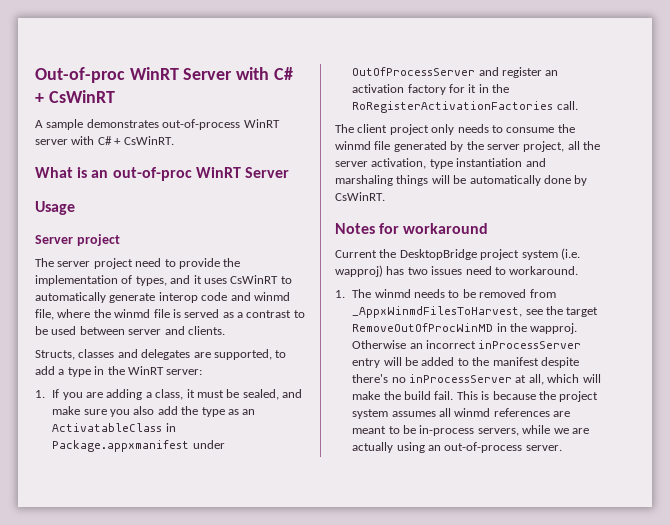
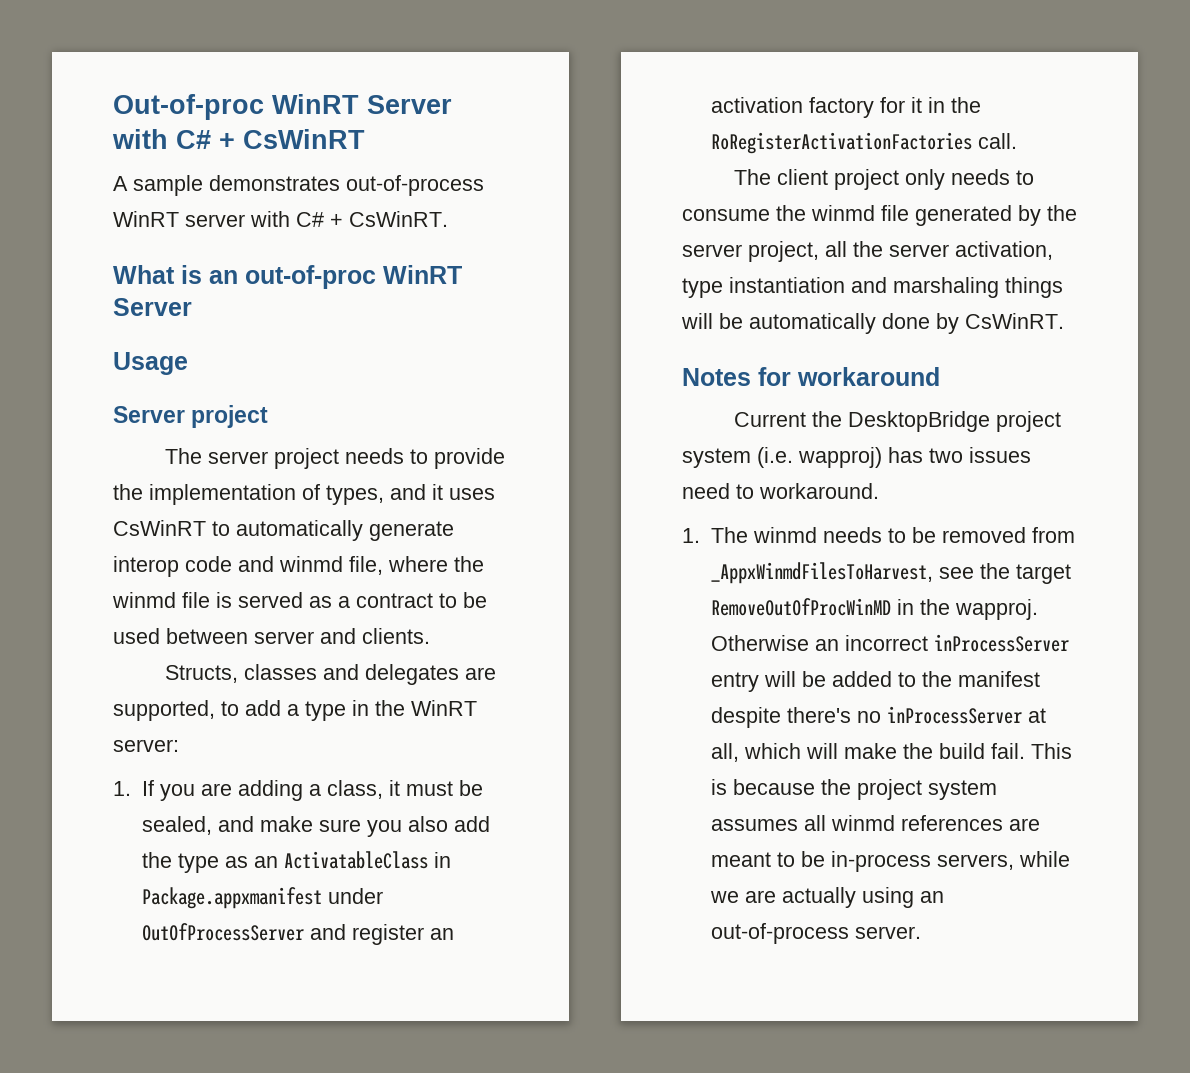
- The server project need to provide the implementation of types, and it uses CsWinRT to automatically generate interop code and winmd file, where the winmd file is served as a contrast to be used between server and clients.
+ The server project needs to provide the implementation of types, and it uses CsWinRT to automatically generate interop code and winmd file, where the winmd file is served as a contract to be used between server and clients.

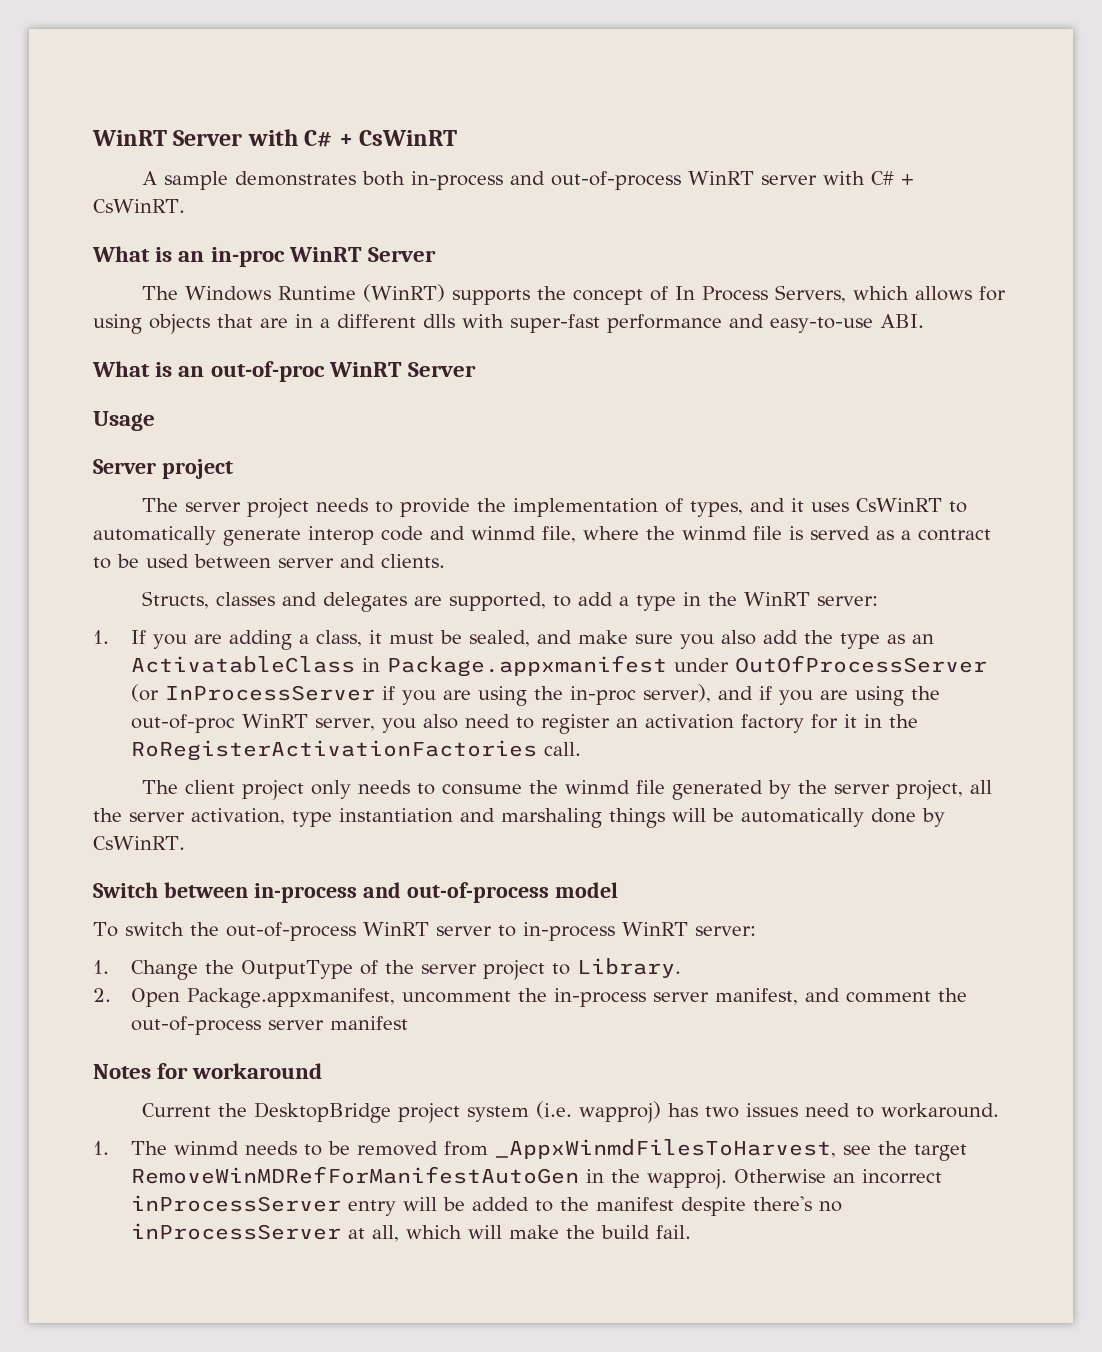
- Out-of-proc WinRT Server with C# + CsWinRT
+ WinRT Server with C# + CsWinRT
- A sample demonstrates out-of-process WinRT server with C# + CsWinRT.
+ A sample demonstrates both in-process and out-of-process WinRT server with C# + CsWinRT.
+ What is an in-proc WinRT Server
+ The Windows Runtime (WinRT) supports the concept of In Process Servers, which allows for using objects that are in a different dlls with super-fast performance and easy-to-use ABI.
- 1. If you are adding a class, it must be sealed, and make sure you also add the type as an ActivatableClass in Package.appxmanifest under OutOfProcessServer and register an activation factory for it in the RoRegisterActivationFactories call.
+ 1. If you are adding a class, it must be sealed, and make sure you also add the type as an ActivatableClass in Package.appxmanifest under OutOfProcessServer (or InProcessServer if you are using the in-proc server), and if you are using the out-of-proc WinRT server, you also need to register an activation factory for it in the RoRegisterActivationFactories call.
+ Switch between in-process and out-of-process model
+ To switch the out-of-process WinRT server to in-process WinRT server:
+ 1. Change the OutputType of the server project to Library.
+ 2. Open Package.appxmanifest, uncomment the in-process server manifest, and comment the out-of-process server manifest
- 1. The winmd needs to be removed from _AppxWinmdFilesToHarvest, see the target RemoveOutOfProcWinMD in the wapproj.
+ 1. The winmd needs to be removed from _AppxWinmdFilesToHarvest, see the target RemoveWinMDRefForManifestAutoGen in the wapproj.
- This is because the project system assumes all winmd references are meant to be in-process servers, while we are actually using an out-of-process server.

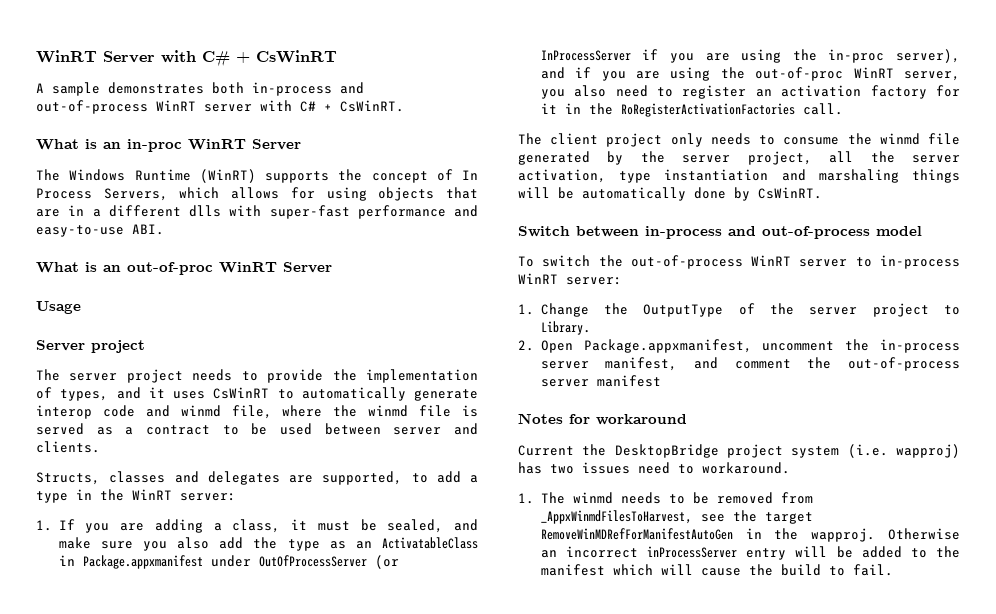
- Otherwise an incorrect inProcessServer entry will be added to the manifest despite there's no inProcessServer at all, which will make the build fail.
+ Otherwise an incorrect inProcessServer entry will be added to the manifest which will cause the build to fail.

